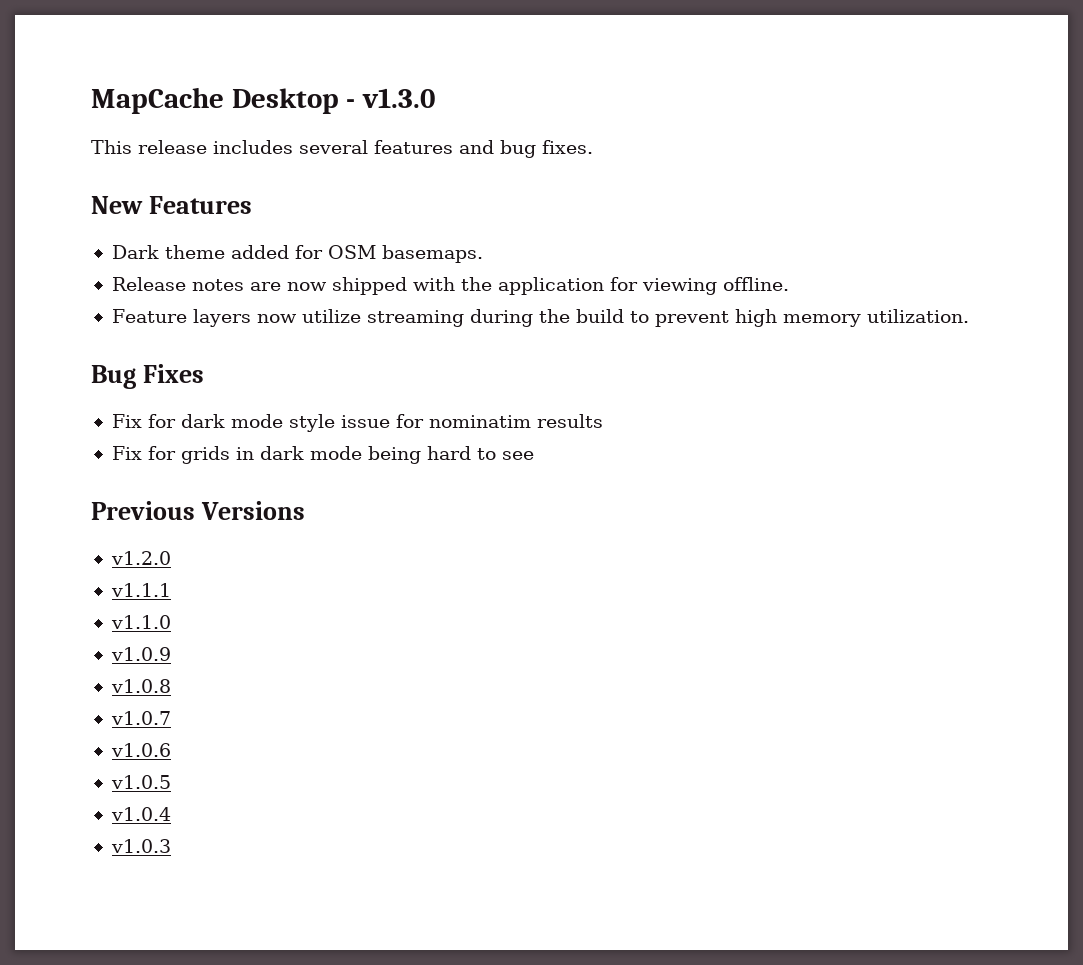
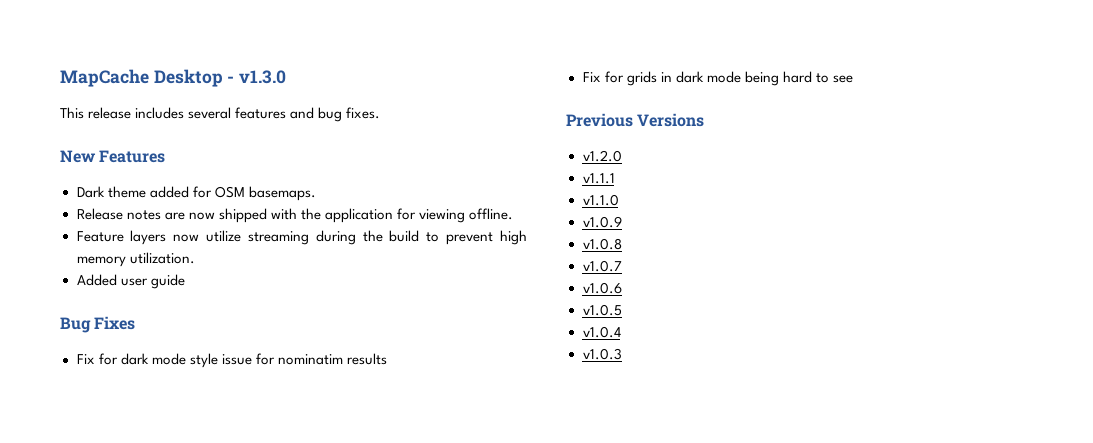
+ Added user guide

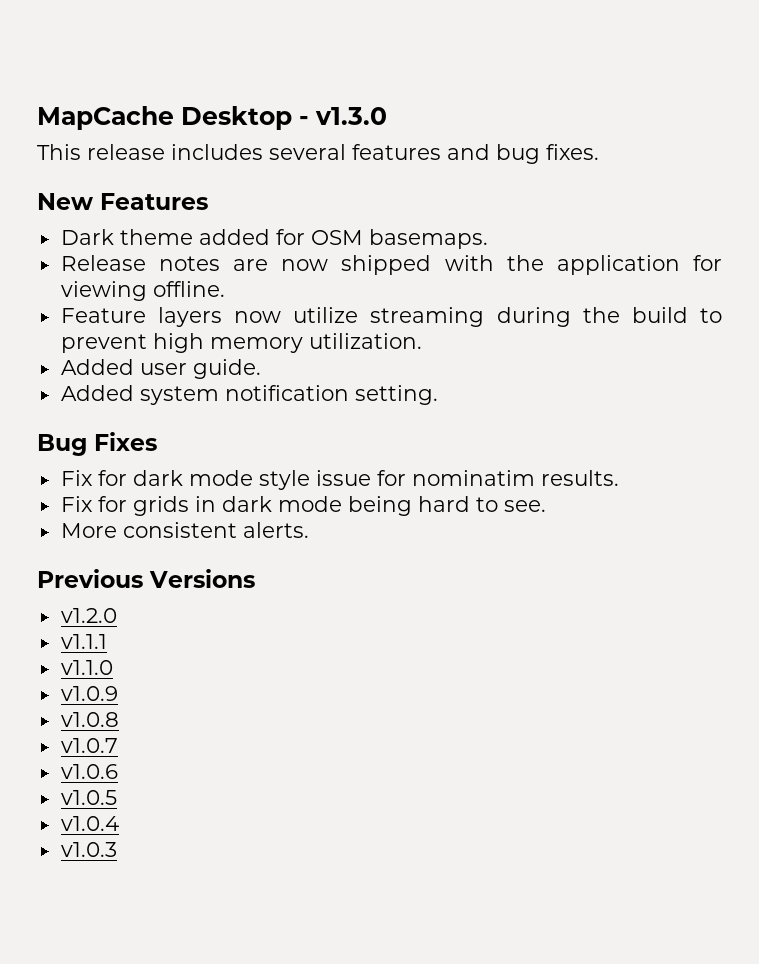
- Added user guide
+ Added user guide.
+ Added system notification setting.
- Fix for dark mode style issue for nominatim results
+ Fix for dark mode style issue for nominatim results.
- Fix for grids in dark mode being hard to see
+ Fix for grids in dark mode being hard to see.
+ More consistent alerts.

